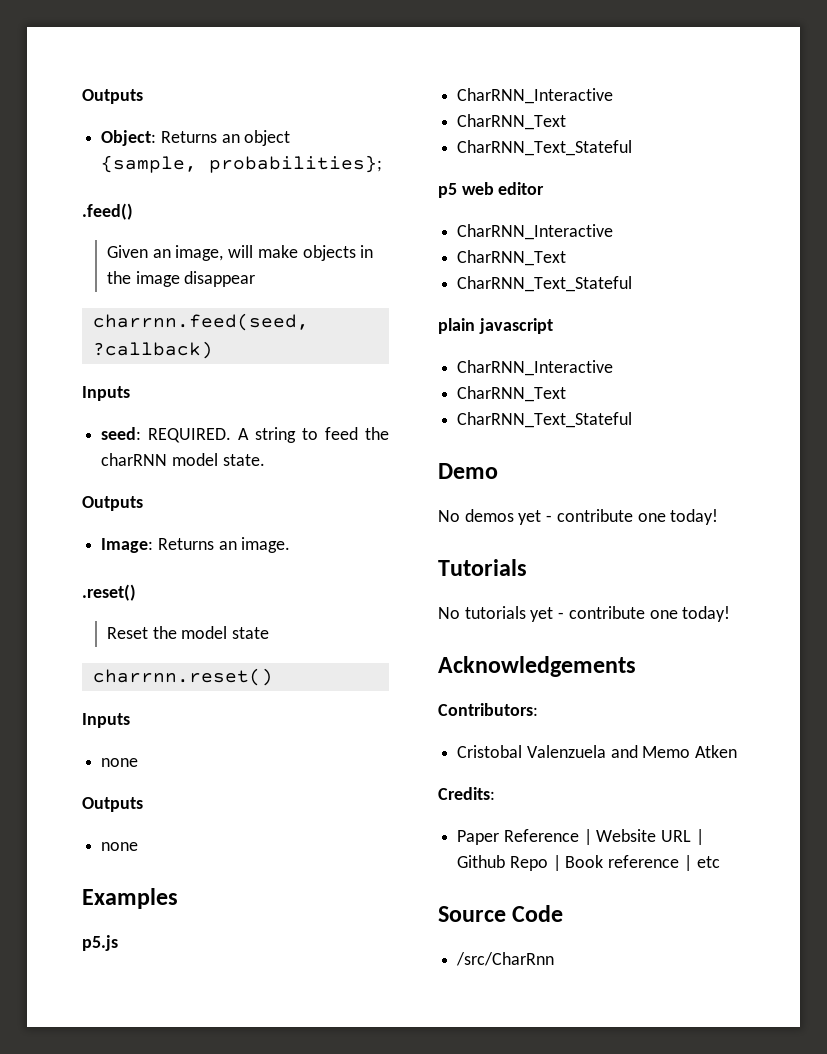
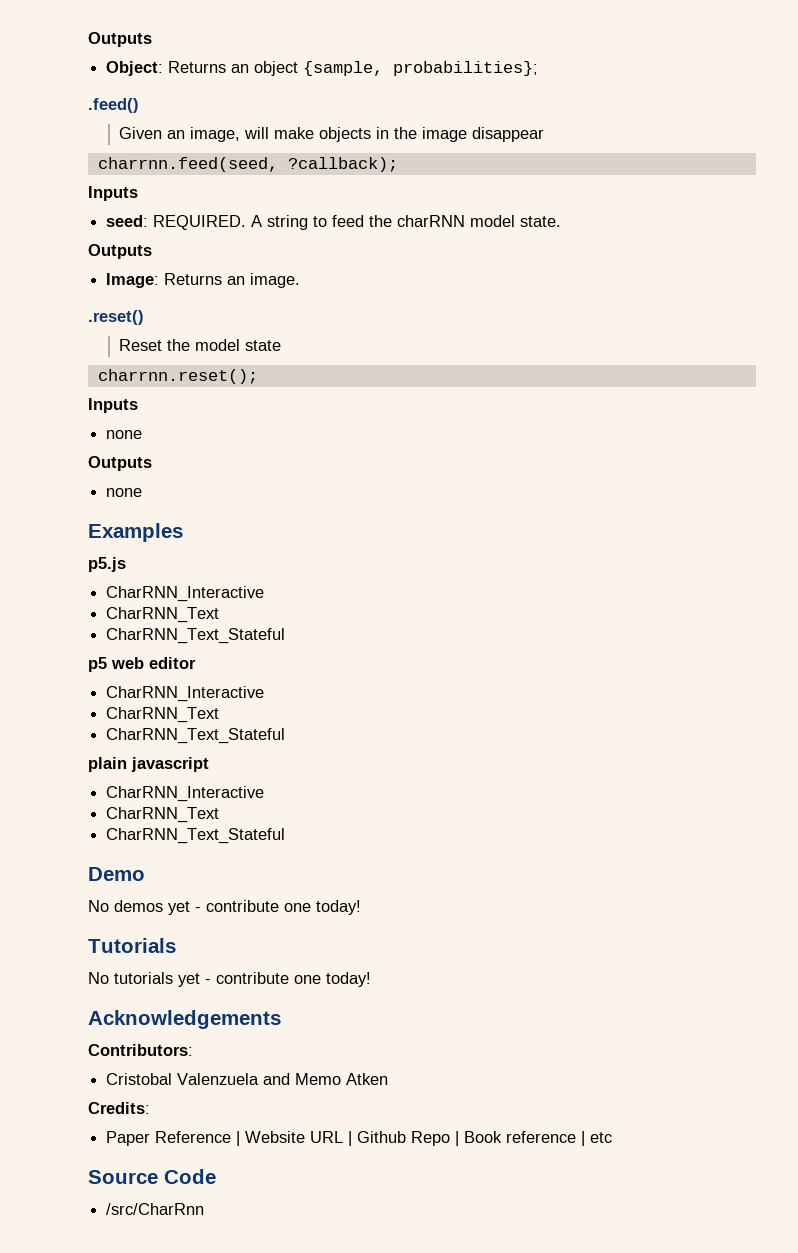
- charrnn.feed(seed, ?callback)
+ charrnn.feed(seed, ?callback);
- charrnn.reset()
+ charrnn.reset();

